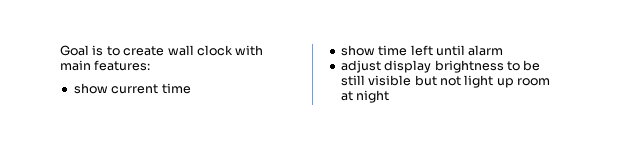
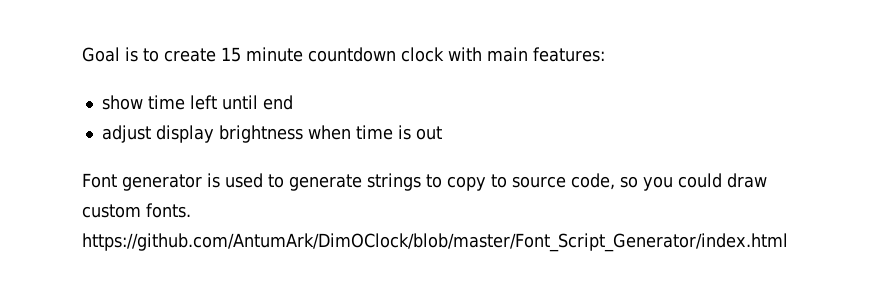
- Goal is to create wall clock with main features:
+ Goal is to create 15 minute countdown clock with main features:
- show current time
- show time left until alarm
+ show time left until end
- adjust display brightness to be still visible but not light up room at night
+ adjust display brightness when time is out
+ Font generator is used to generate strings to copy to source code, so you could draw custom fonts. https://github.com/AntumArk/DimOClock/blob/master/Font_Script_Generator/index.html

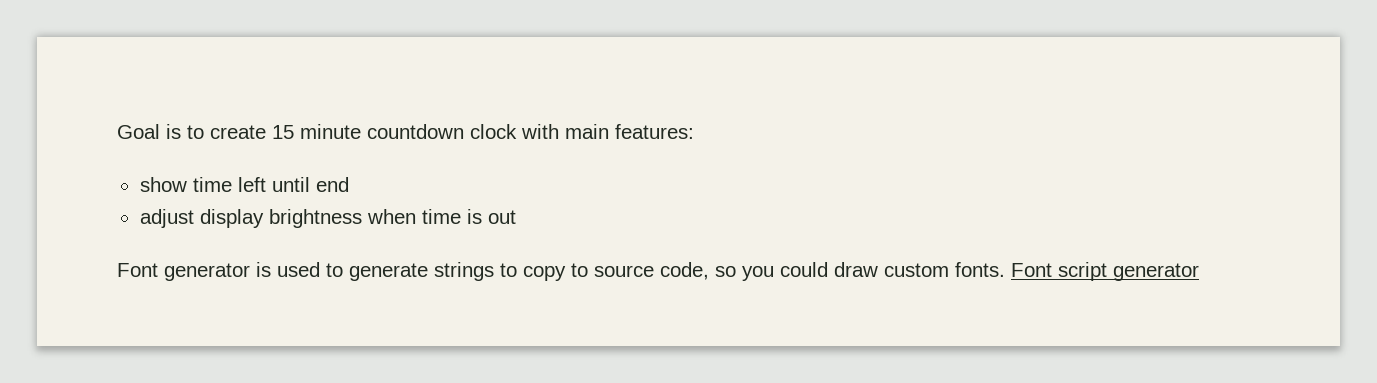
- Font generator is used to generate strings to copy to source code, so you could draw custom fonts. https://github.com/AntumArk/DimOClock/blob/master/Font_Script_Generator/index.html
+ Font generator is used to generate strings to copy to source code, so you could draw custom fonts. Font script generator

